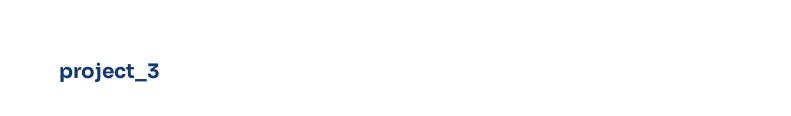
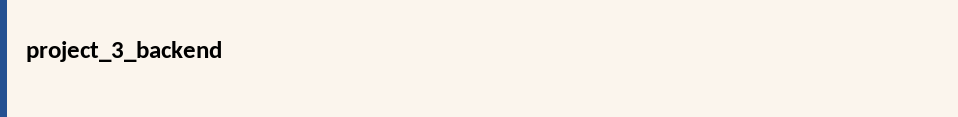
- project_3
+ project_3_backend

